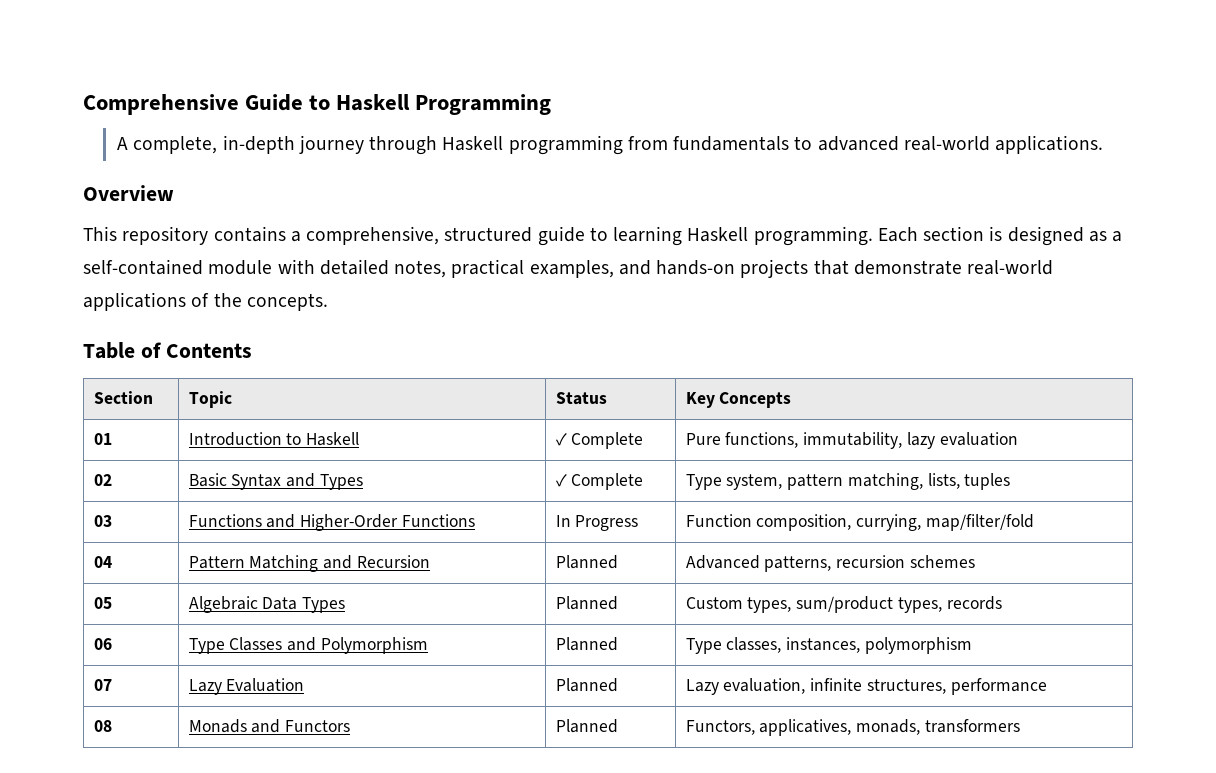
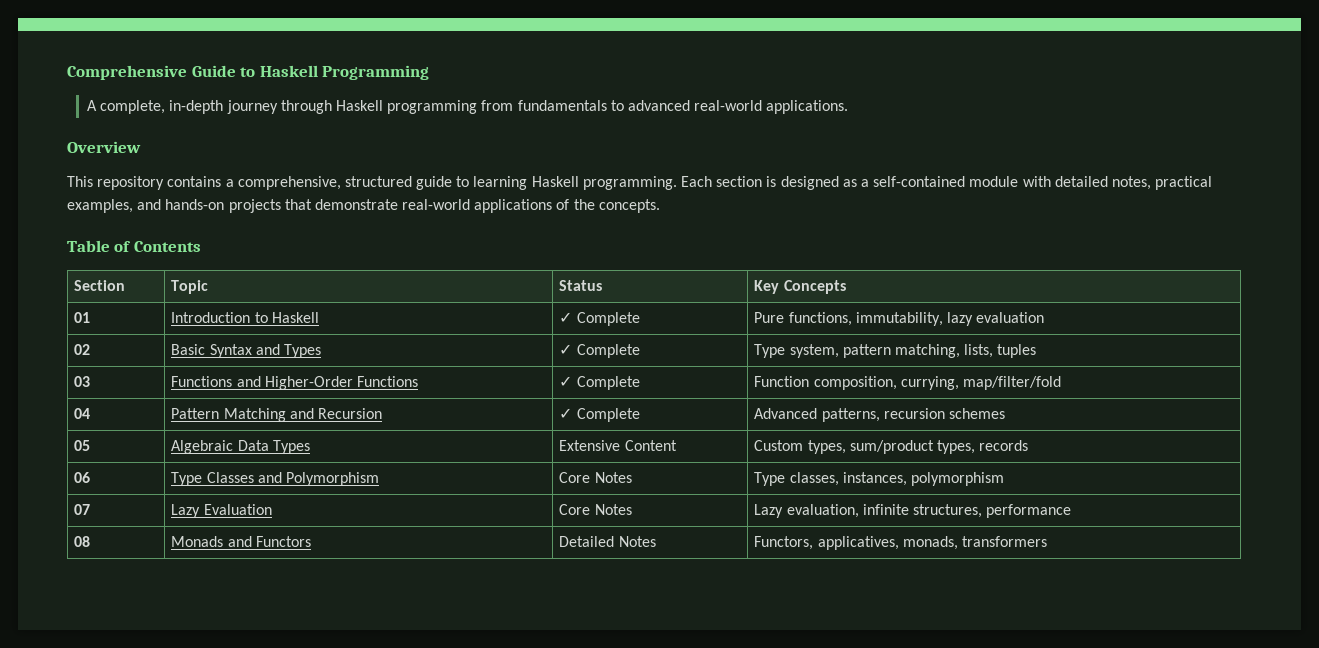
- 03 | Functions and Higher-Order Functions | In Progress | Function composition, currying, map/filter/fold
+ 03 | Functions and Higher-Order Functions | ✓ Complete | Function composition, currying, map/filter/fold
- 04 | Pattern Matching and Recursion | Planned | Advanced patterns, recursion schemes
+ 04 | Pattern Matching and Recursion | ✓ Complete | Advanced patterns, recursion schemes
- 05 | Algebraic Data Types | Planned | Custom types, sum/product types, records
+ 05 | Algebraic Data Types | Extensive Content | Custom types, sum/product types, records
- 06 | Type Classes and Polymorphism | Planned | Type classes, instances, polymorphism
+ 06 | Type Classes and Polymorphism | Core Notes | Type classes, instances, polymorphism
- 07 | Lazy Evaluation | Planned | Lazy evaluation, infinite structures, performance
+ 07 | Lazy Evaluation | Core Notes | Lazy evaluation, infinite structures, performance
- 08 | Monads and Functors | Planned | Functors, applicatives, monads, transformers
+ 08 | Monads and Functors | Detailed Notes | Functors, applicatives, monads, transformers

